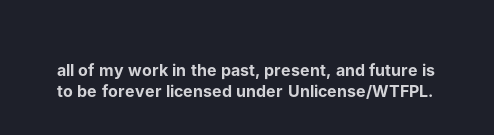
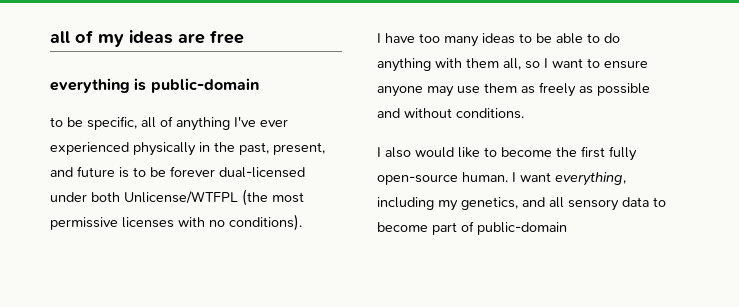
- all of my work in the past, present, and future is to be forever licensed under Unlicense/WTFPL.
+ all of my ideas are free
+ everything is public-domain
+ to be specific, all of anything I've ever experienced physically in the past, present, and future is to be forever dual-licensed under both Unlicense/WTFPL (the most permissive licenses with no conditions).
+ I have too many ideas to be able to do anything with them all, so I want to ensure anyone may use them as freely as possible and without conditions.
+ I also would like to become the first fully open-source human. I want everything, including my genetics, and all sensory data to become part of public-domain

